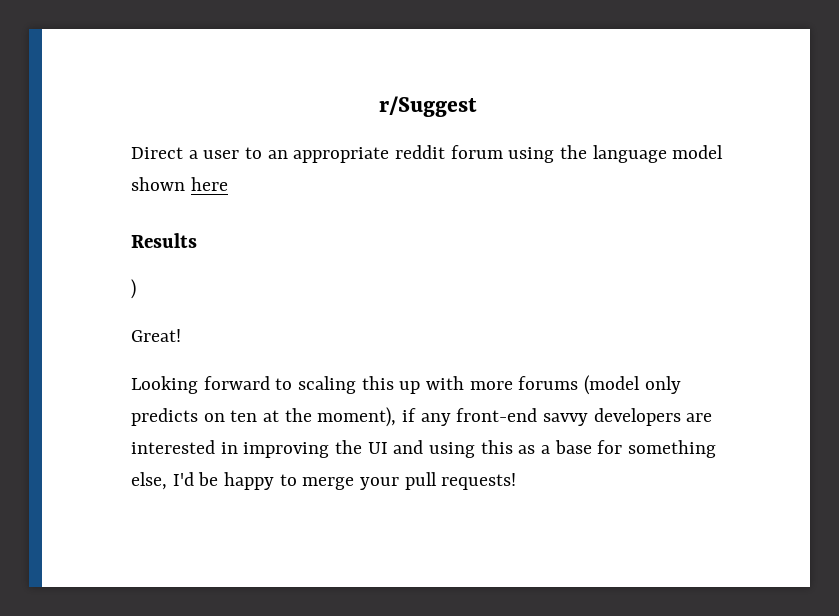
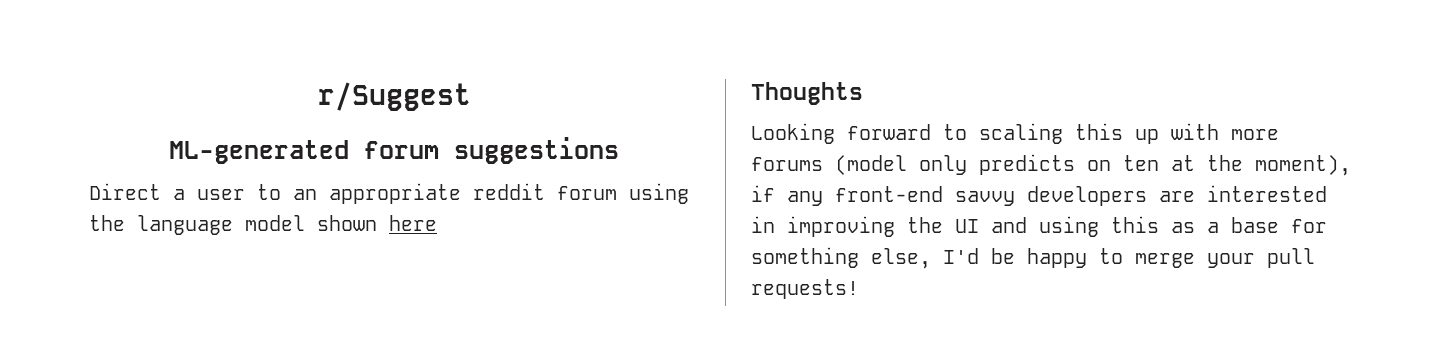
+ ML-generated forum suggestions
- Results
- )
- Great!
+ Thoughts

